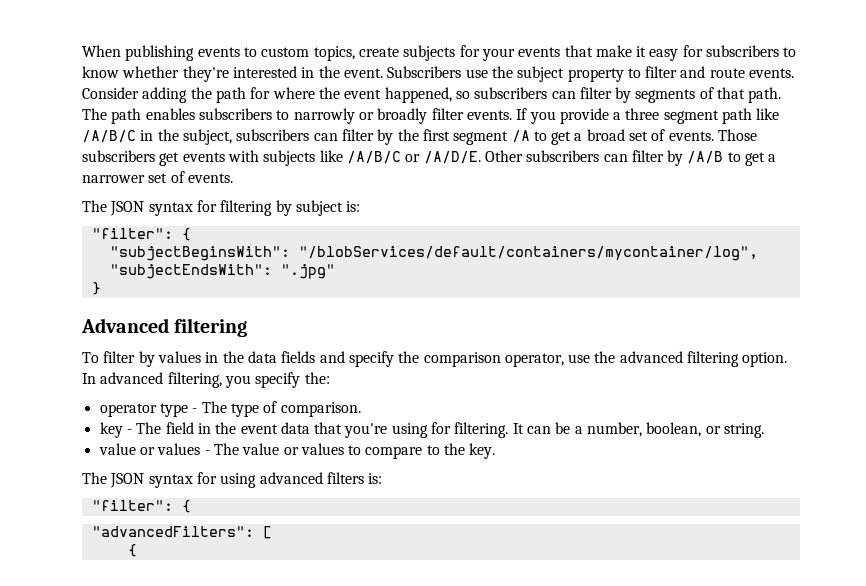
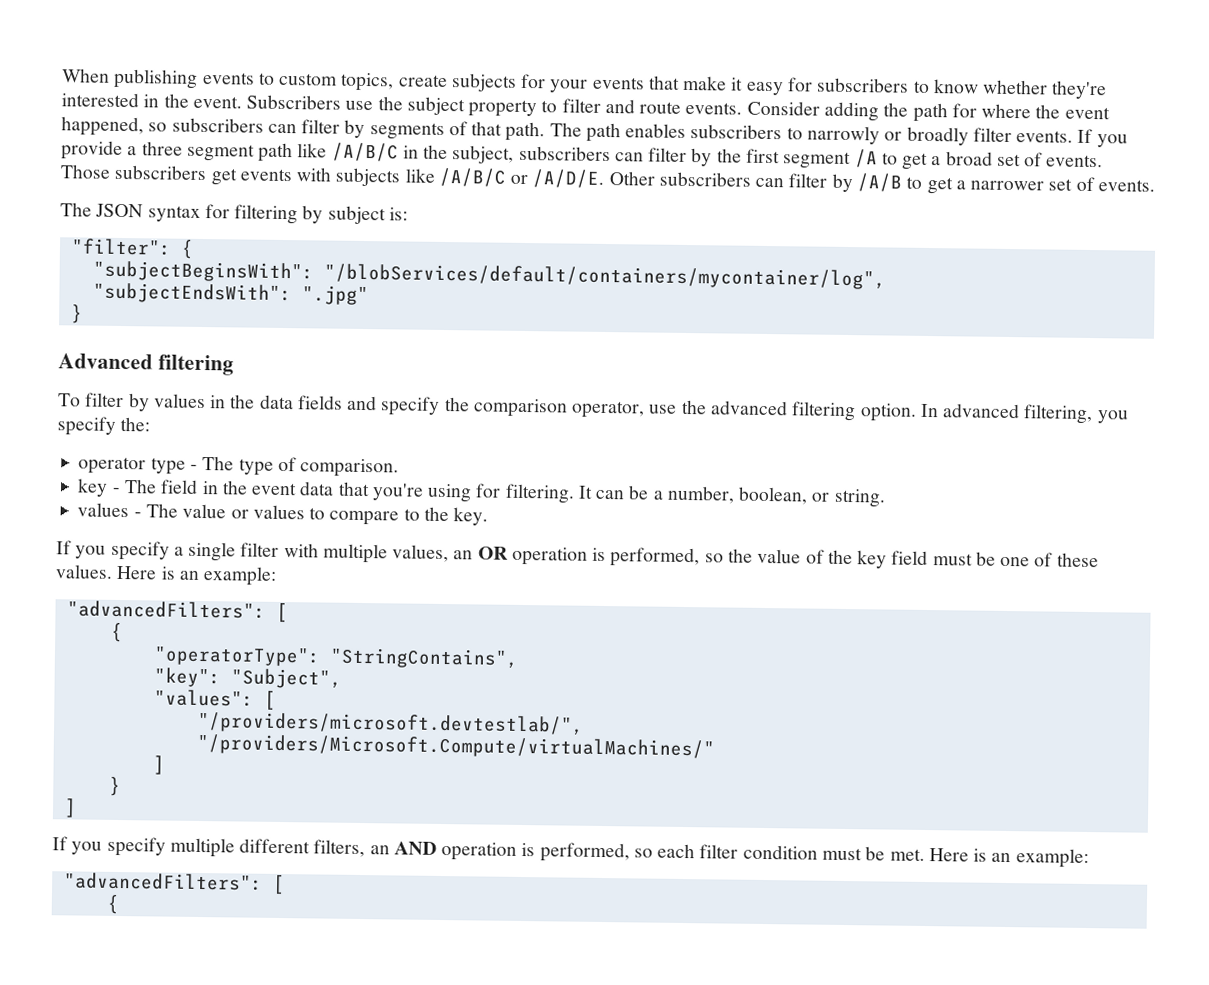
- value or values - The value or values to compare to the key.
+ values - The value or values to compare to the key.
- The JSON syntax for using advanced filters is:
- "filter": {
+ If you specify a single filter with multiple values, an OR operation is performed, so the value of the key field must be one of these values. Here is an example:
+ "advancedFilters": [
+ {
+ "operatorType": "StringContains",
+ "key": "Subject",
+ "values": [
+ "/providers/microsoft.devtestlab/",
+ "/providers/Microsoft.Compute/virtualMachines/"
+ ]
+ }
+ ]
+ If you specify multiple different filters, an AND operation is performed, so each filter condition must be met. Here is an example:

